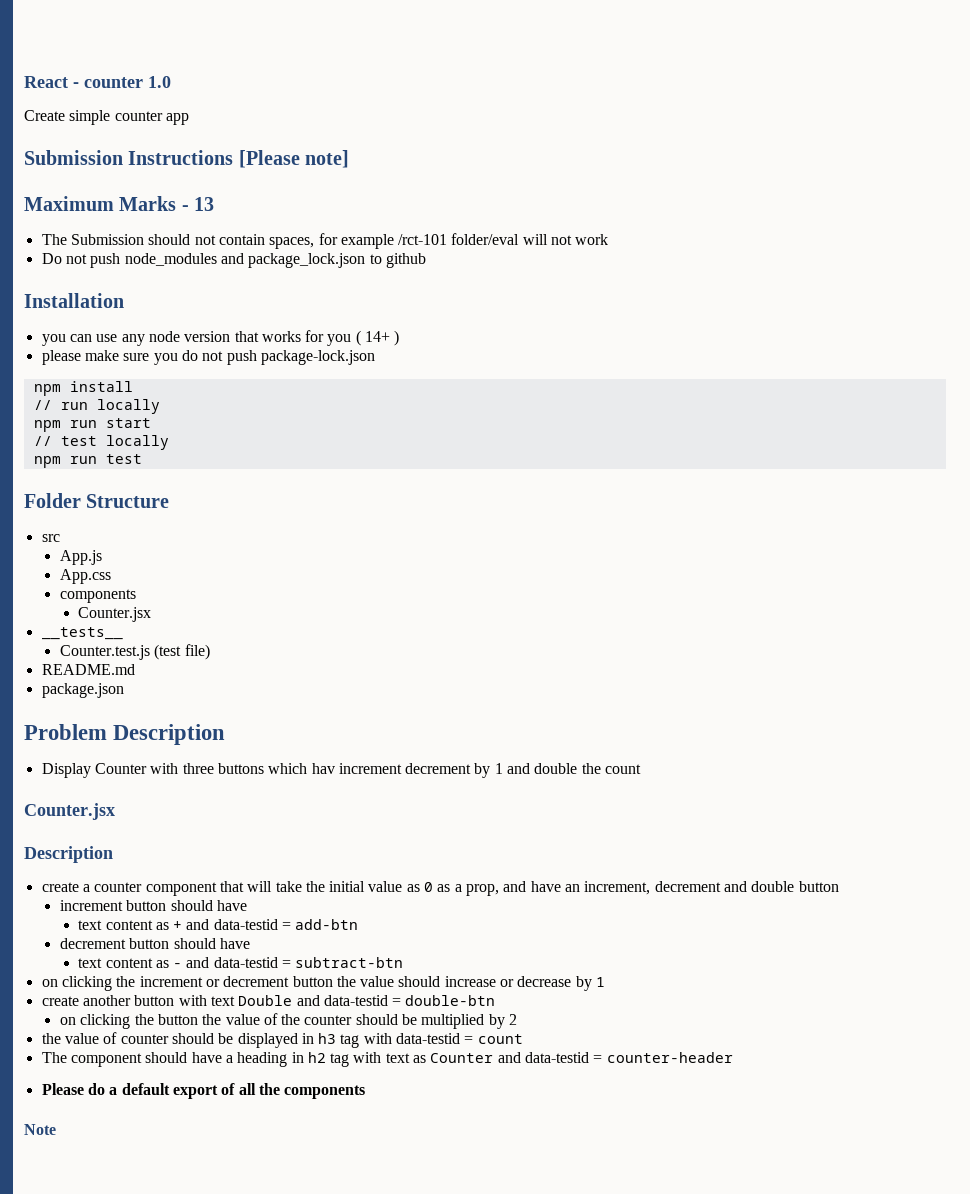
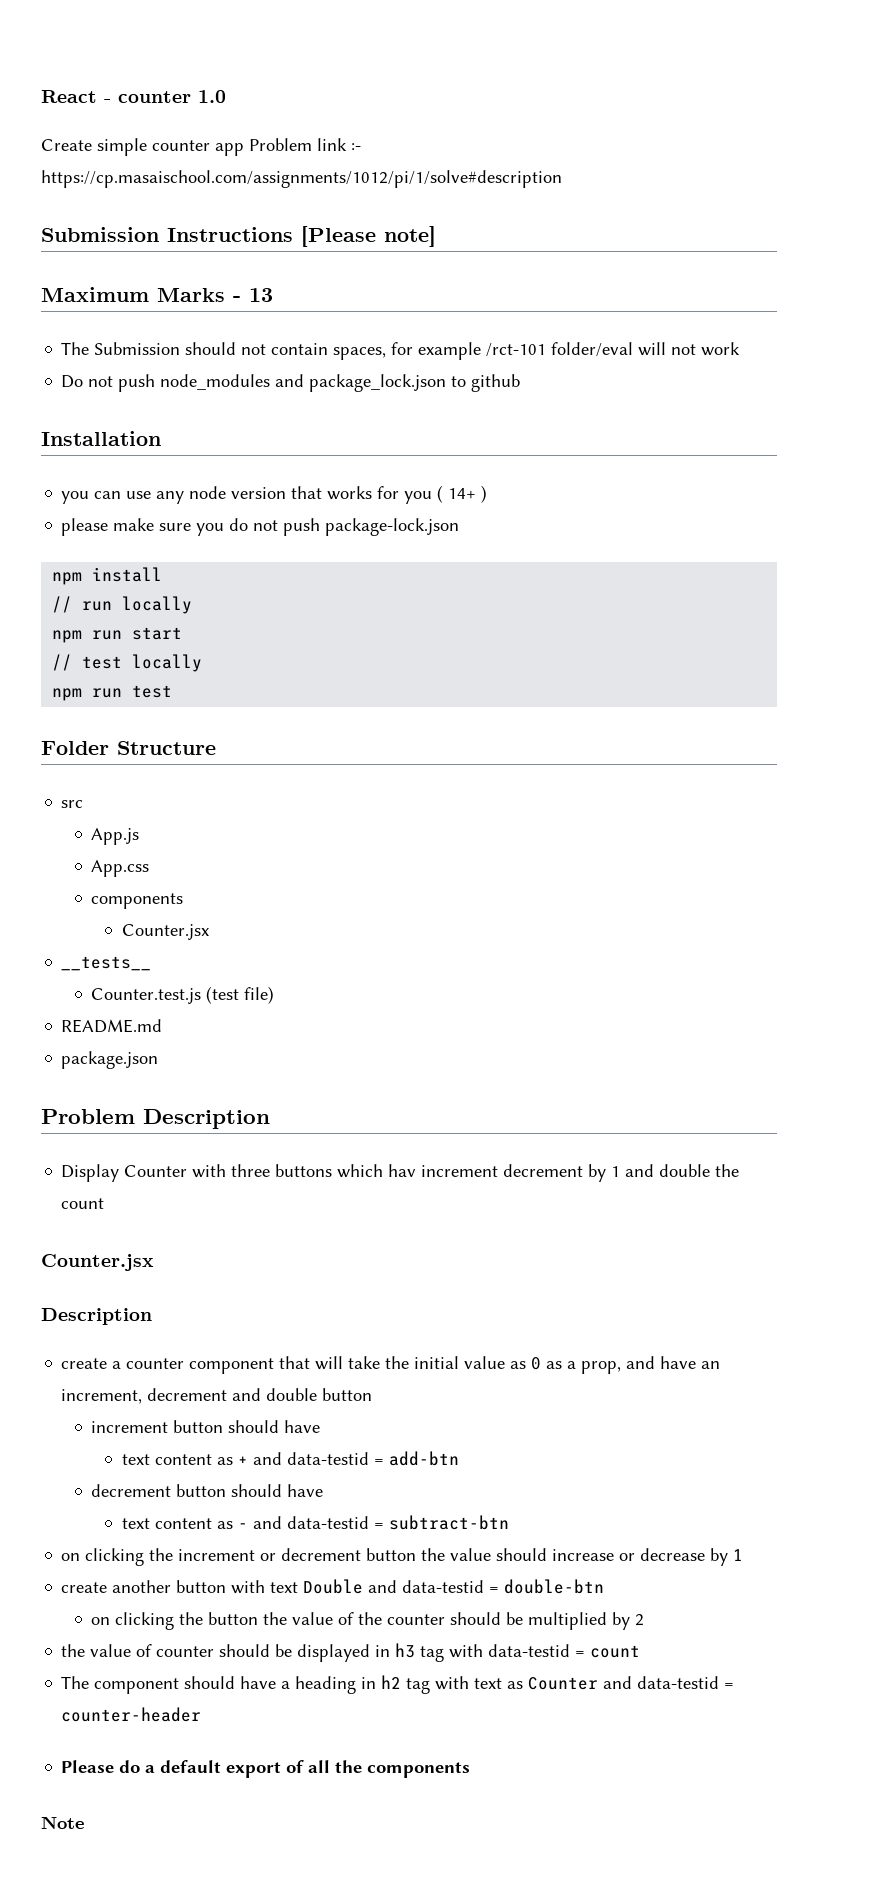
- Create simple counter app
+ Create simple counter app Problem link :- https://cp.masaischool.com/assignments/1012/pi/1/solve#description

